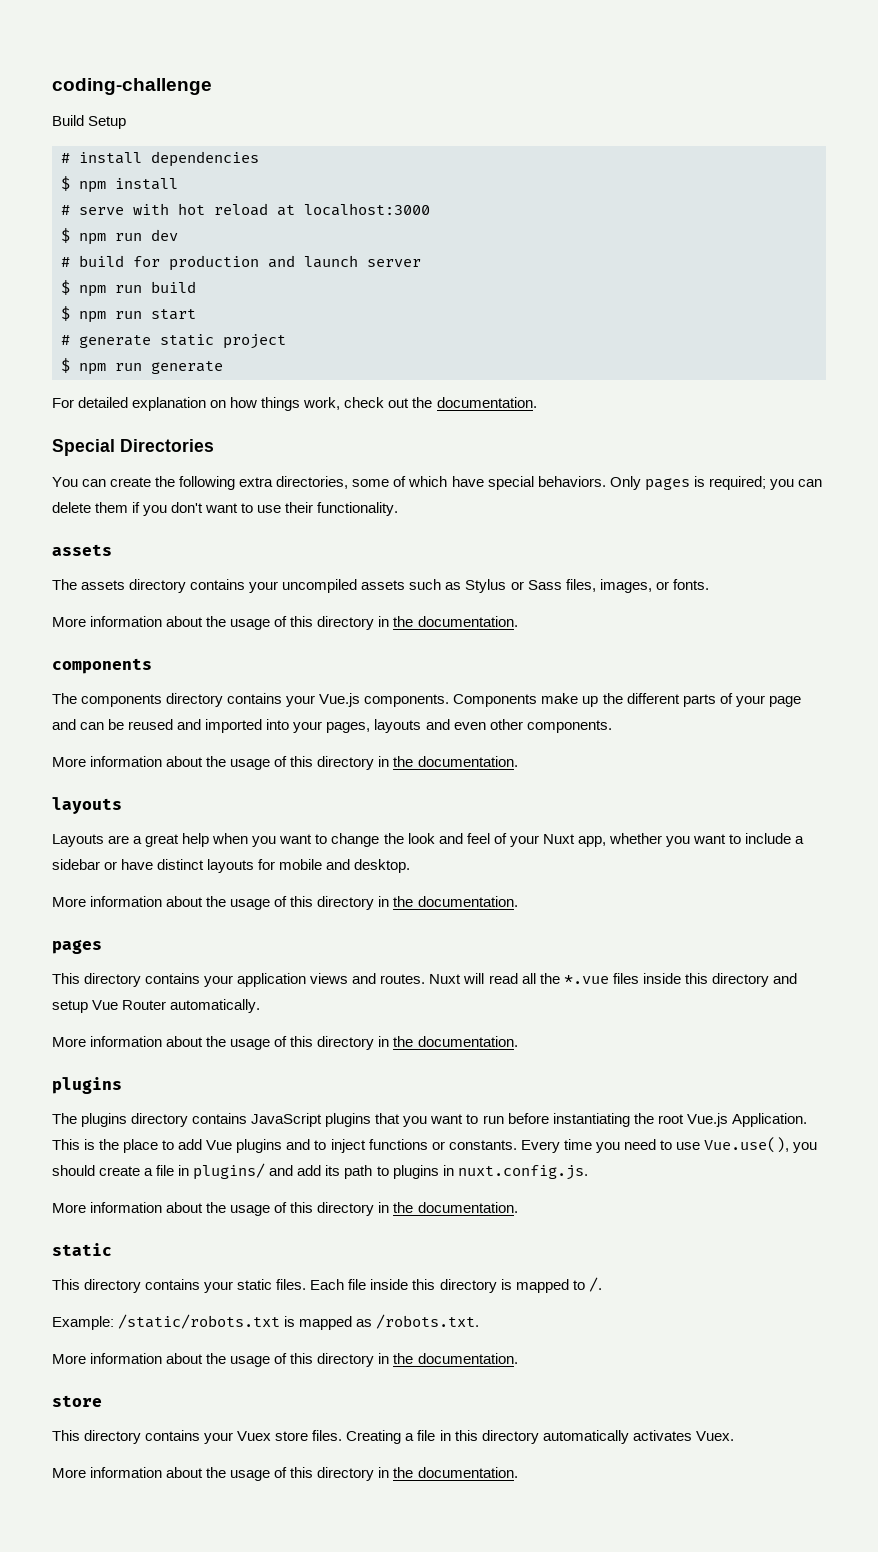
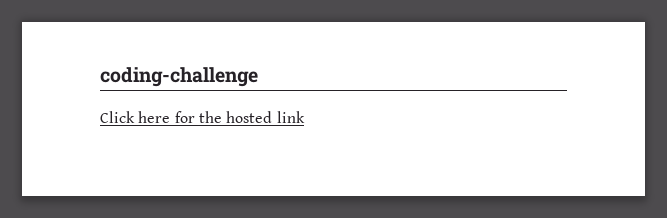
- Build Setup
- # install dependencies
- $ npm install
- # serve with hot reload at localhost:3000
- $ npm run dev
- # build for production and launch server
- $ npm run build
- $ npm run start
- # generate static project
- $ npm run generate
- For detailed explanation on how things work, check out the documentation.
- Special Directories
- You can create the following extra directories, some of which have special behaviors. Only pages is required; you can delete them if you don't want to use their functionality.
- assets
- The assets directory contains your uncompiled assets such as Stylus or Sass files, images, or fonts.
- More information about the usage of this directory in the documentation.
- components
- The components directory contains your Vue.js components. Components make up the different parts of your page and can be reused and imported into your pages, layouts and even other components.
- More information about the usage of this directory in the documentation.
- layouts
- Layouts are a great help when you want to change the look and feel of your Nuxt app, whether you want to include a sidebar or have distinct layouts for mobile and desktop.
- More information about the usage of this directory in the documentation.
- pages
- This directory contains your application views and routes. Nuxt will read all the *.vue files inside this directory and setup Vue Router automatically.
- More information about the usage of this directory in the documentation.
- plugins
- The plugins directory contains JavaScript plugins that you want to run before instantiating the root Vue.js Application. This is the place to add Vue plugins and to inject functions or constants. Every time you need to use Vue.use(), you should create a file in plugins/ and add its path to plugins in nuxt.config.js.
- More information about the usage of this directory in the documentation.
- static
- This directory contains your static files. Each file inside this directory is mapped to /.
- Example: /static/robots.txt is mapped as /robots.txt.
- More information about the usage of this directory in the documentation.
- store
- This directory contains your Vuex store files. Creating a file in this directory automatically activates Vuex.
- More information about the usage of this directory in the documentation.
+ Click here for the hosted link

